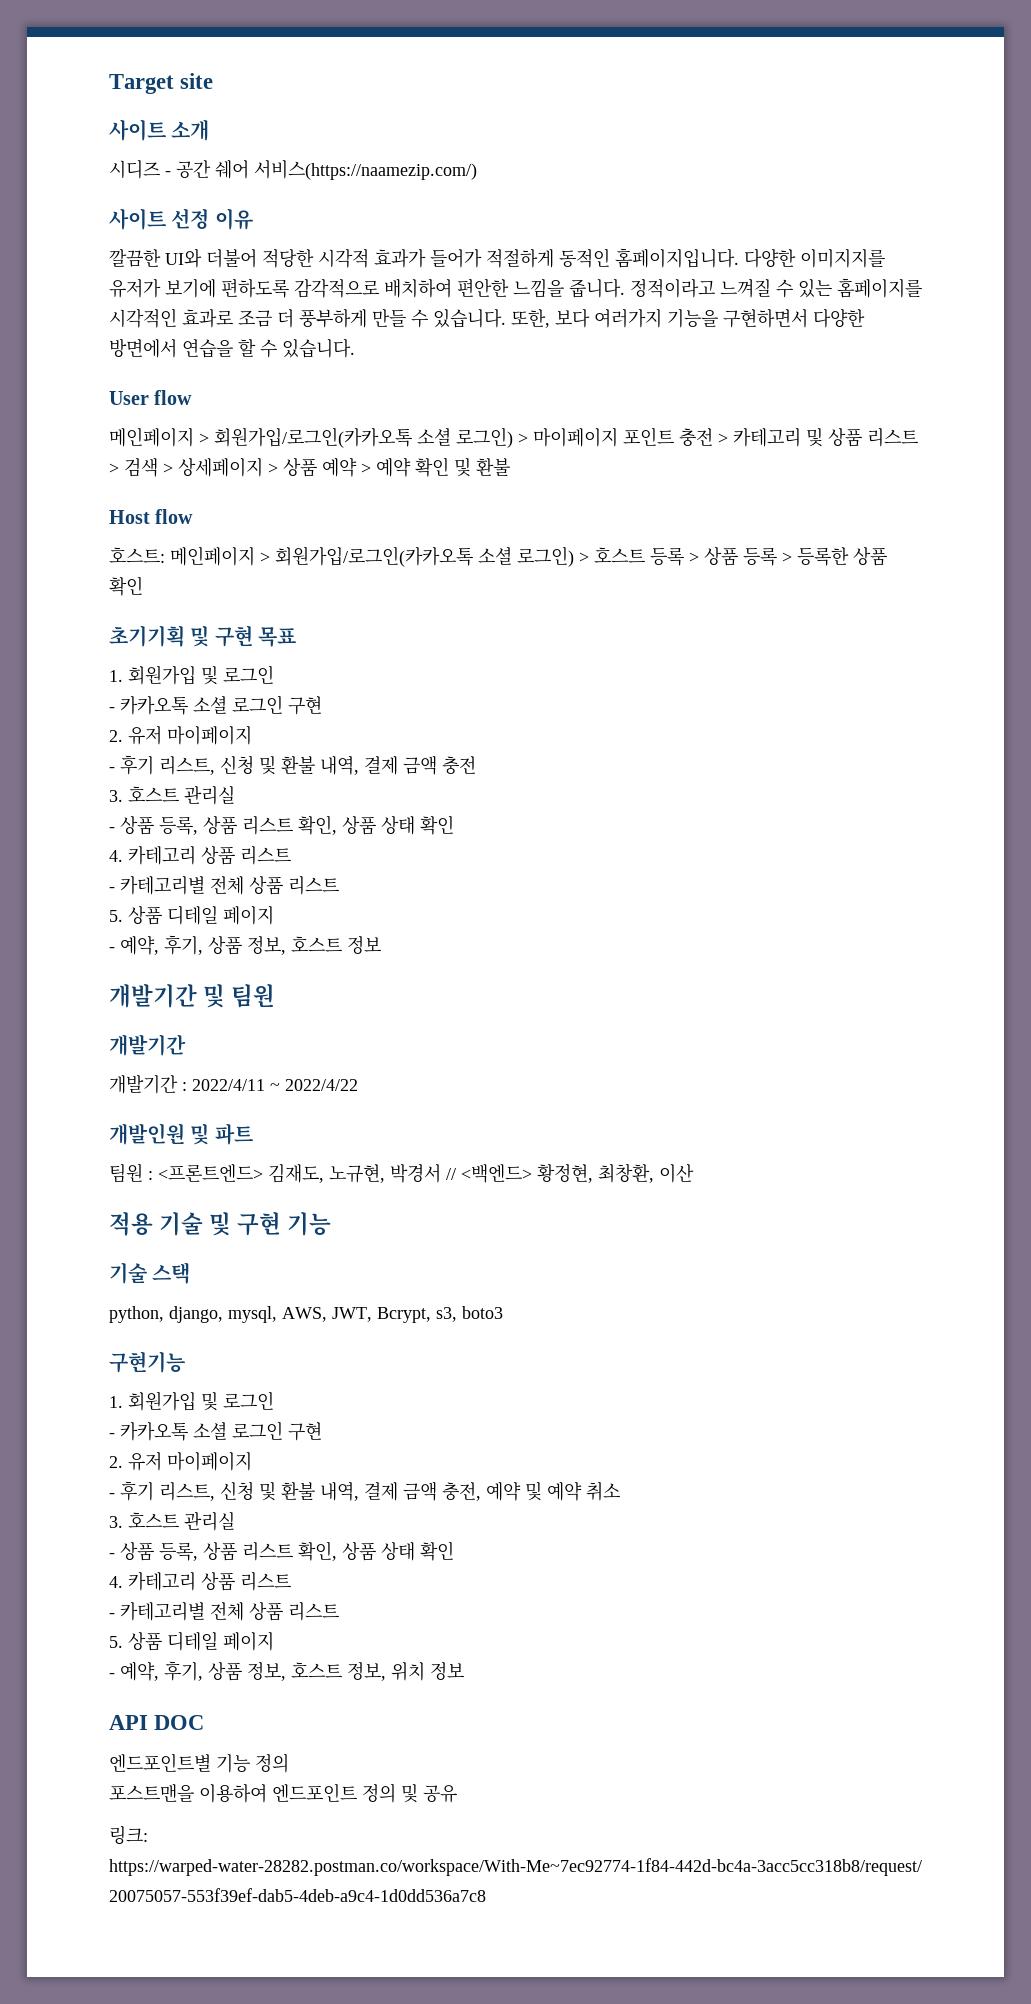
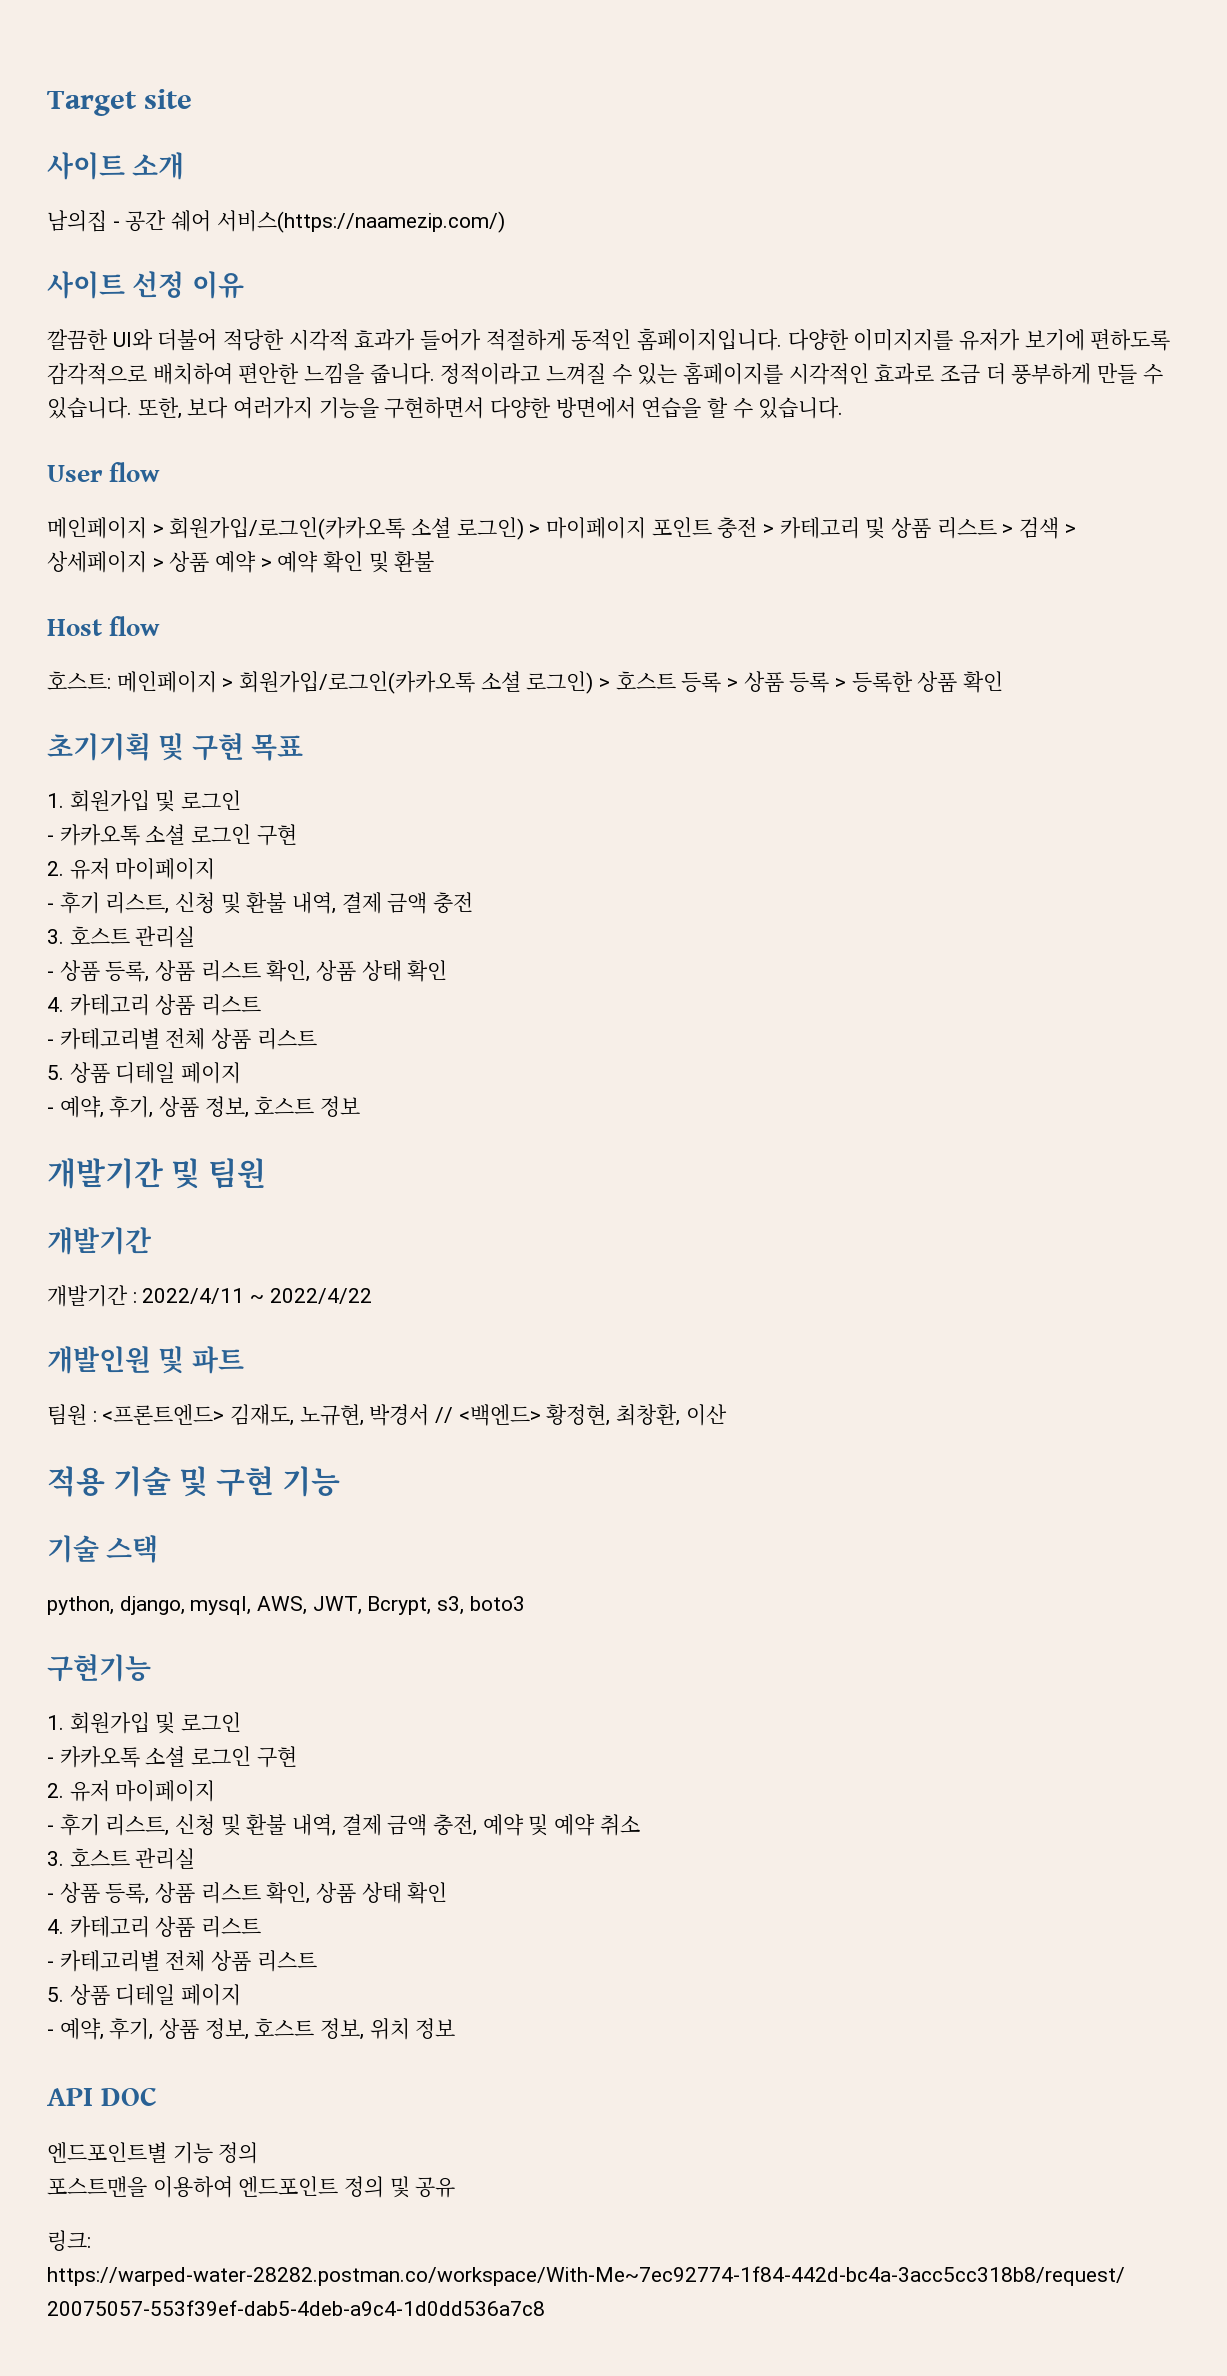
- 시디즈 - 공간 쉐어 서비스(https://naamezip.com/)
+ 남의집 - 공간 쉐어 서비스(https://naamezip.com/)

